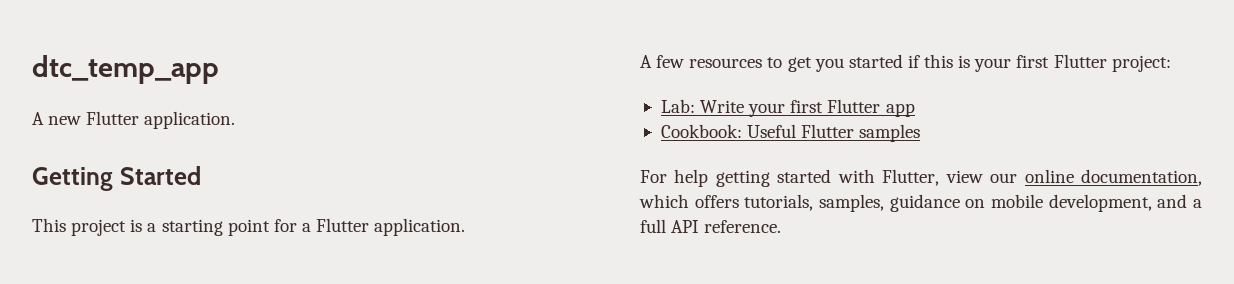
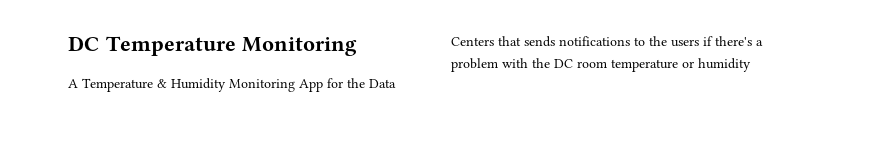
- dtc_temp_app
- A new Flutter application.
- Getting Started
- This project is a starting point for a Flutter application.
- A few resources to get you started if this is your first Flutter project:
- Lab: Write your first Flutter app
- Cookbook: Useful Flutter samples
- For help getting started with Flutter, view our online documentation, which offers tutorials, samples, guidance on mobile development, and a full API reference.
+ DC Temperature Monitoring
+ A Temperature & Humidity Monitoring App for the Data Centers that sends notifications to the users if there's a problem with the DC room temperature or humidity

